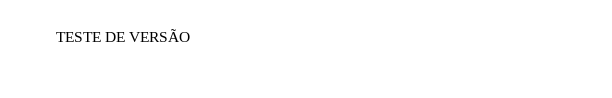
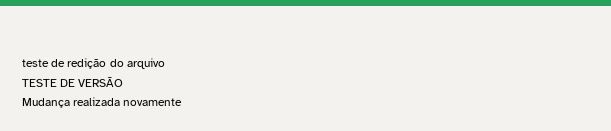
+ teste de redição do arquivo
+ Mudança realizada novamente

